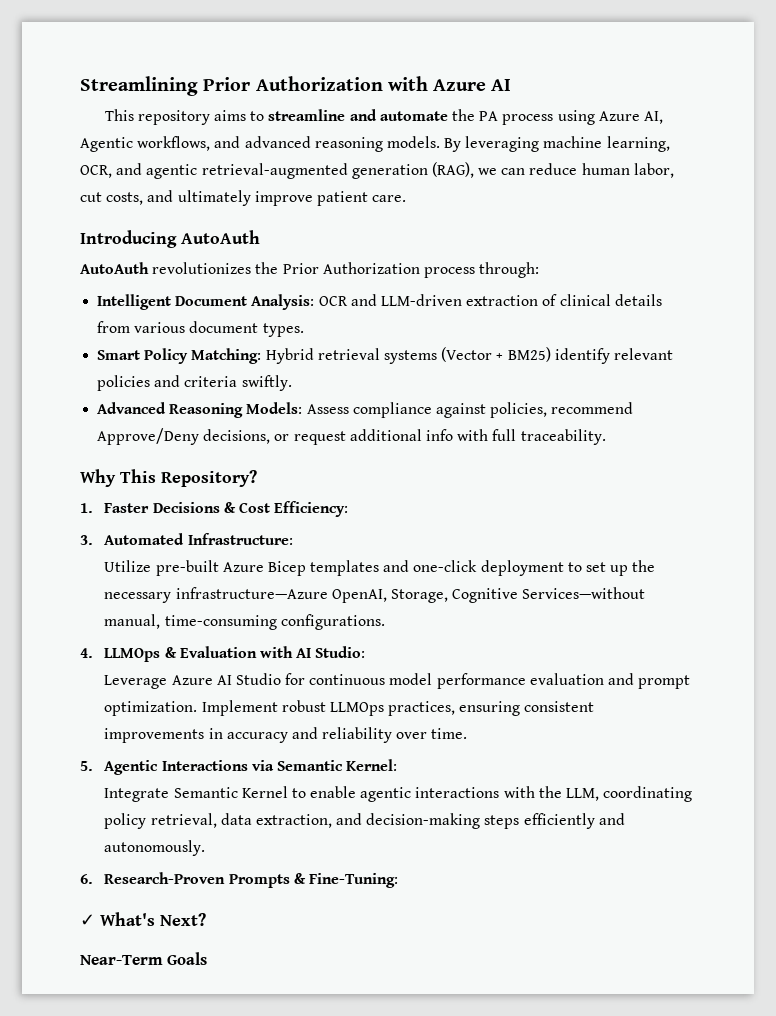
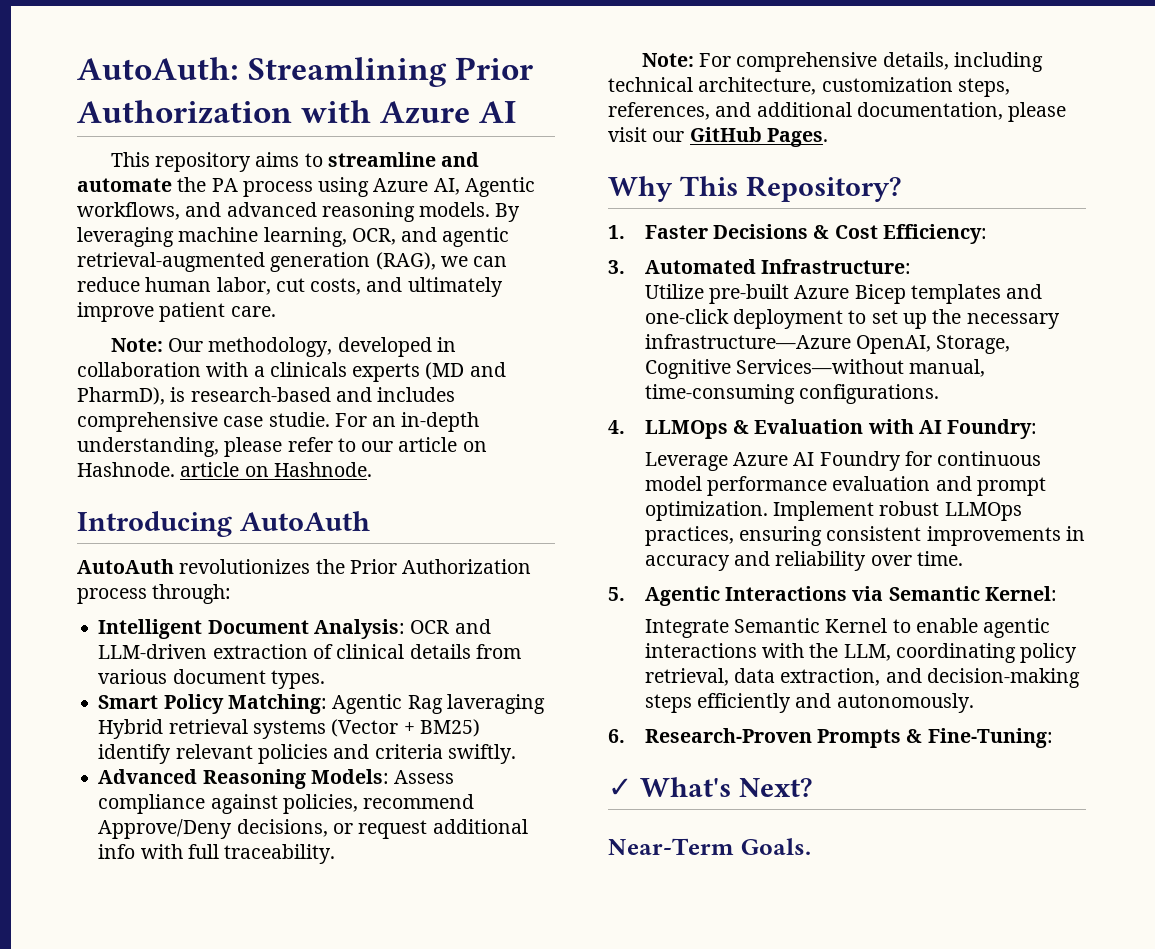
- Streamlining Prior Authorization with Azure AI
+ AutoAuth: Streamlining Prior Authorization with Azure AI
+ Note: Our methodology, developed in collaboration with a clinicals experts (MD and PharmD), is research-based and includes comprehensive case studie. For an in-depth understanding, please refer to our article on Hashnode. article on Hashnode.
- Smart Policy Matching: Hybrid retrieval systems (Vector + BM25) identify relevant policies and criteria swiftly.
+ Smart Policy Matching: Agentic Rag laveraging Hybrid retrieval systems (Vector + BM25) identify relevant policies and criteria swiftly.
+ Note: For comprehensive details, including technical architecture, customization steps, references, and additional documentation, please visit our GitHub Pages.
- 4. LLMOps & Evaluation with AI Studio:
+ 4. LLMOps & Evaluation with AI Foundry:
- Leverage Azure AI Studio for continuous model performance evaluation and prompt optimization.
+ Leverage Azure AI Foundry for continuous model performance evaluation and prompt optimization.
- Near-Term Goals
+ Near-Term Goals.

